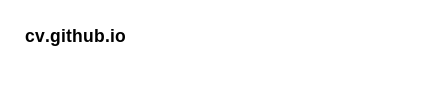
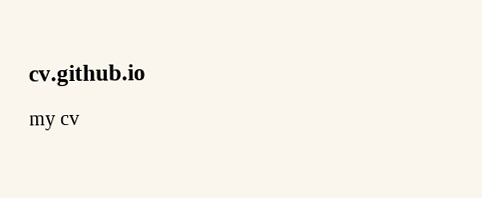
+ my cv

